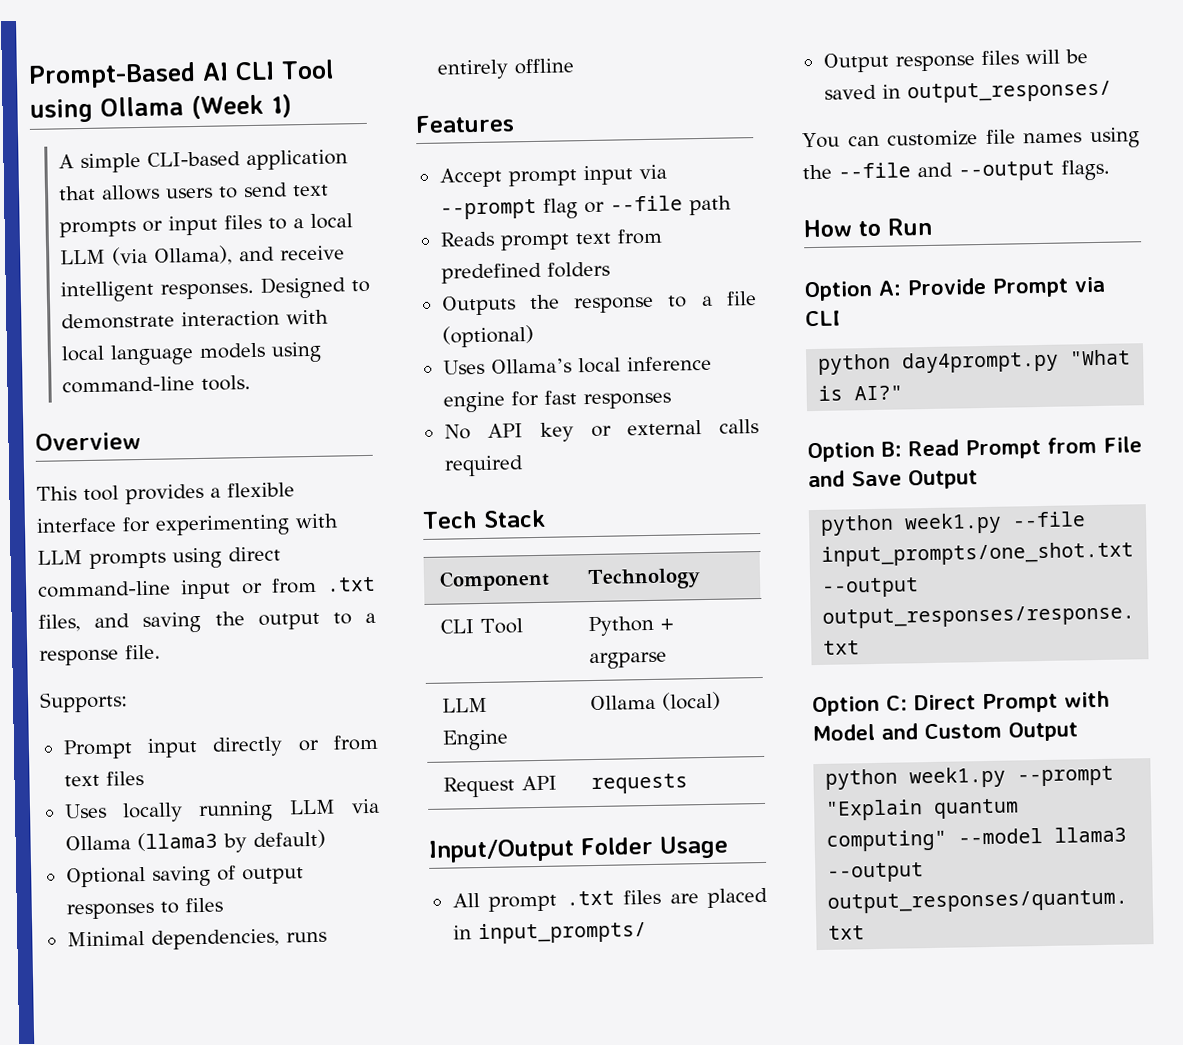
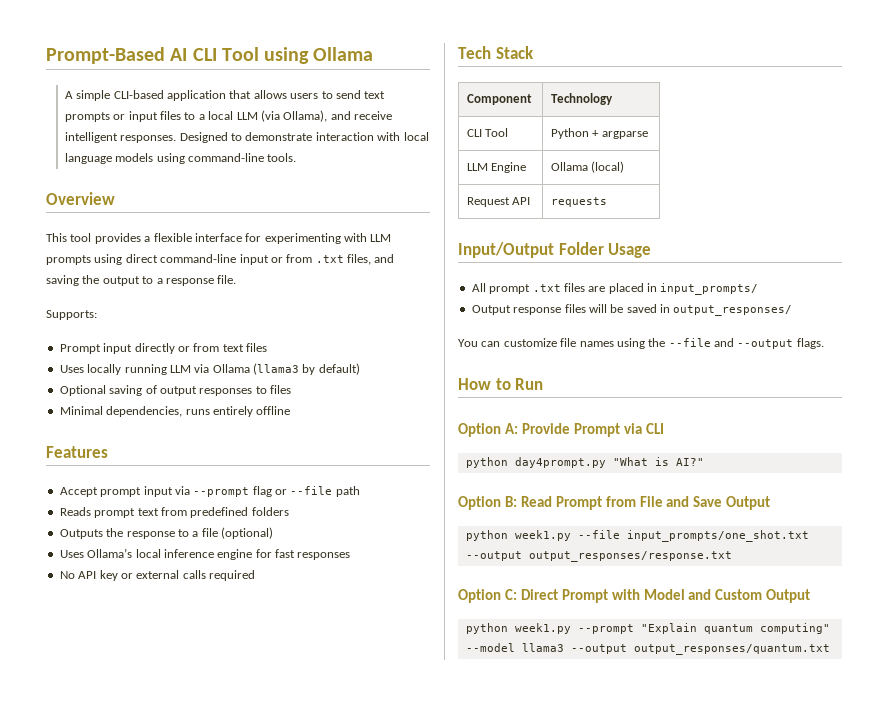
- Prompt-Based AI CLI Tool using Ollama (Week 1)
+ Prompt-Based AI CLI Tool using Ollama

